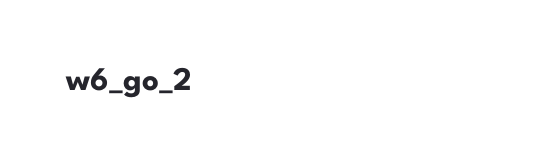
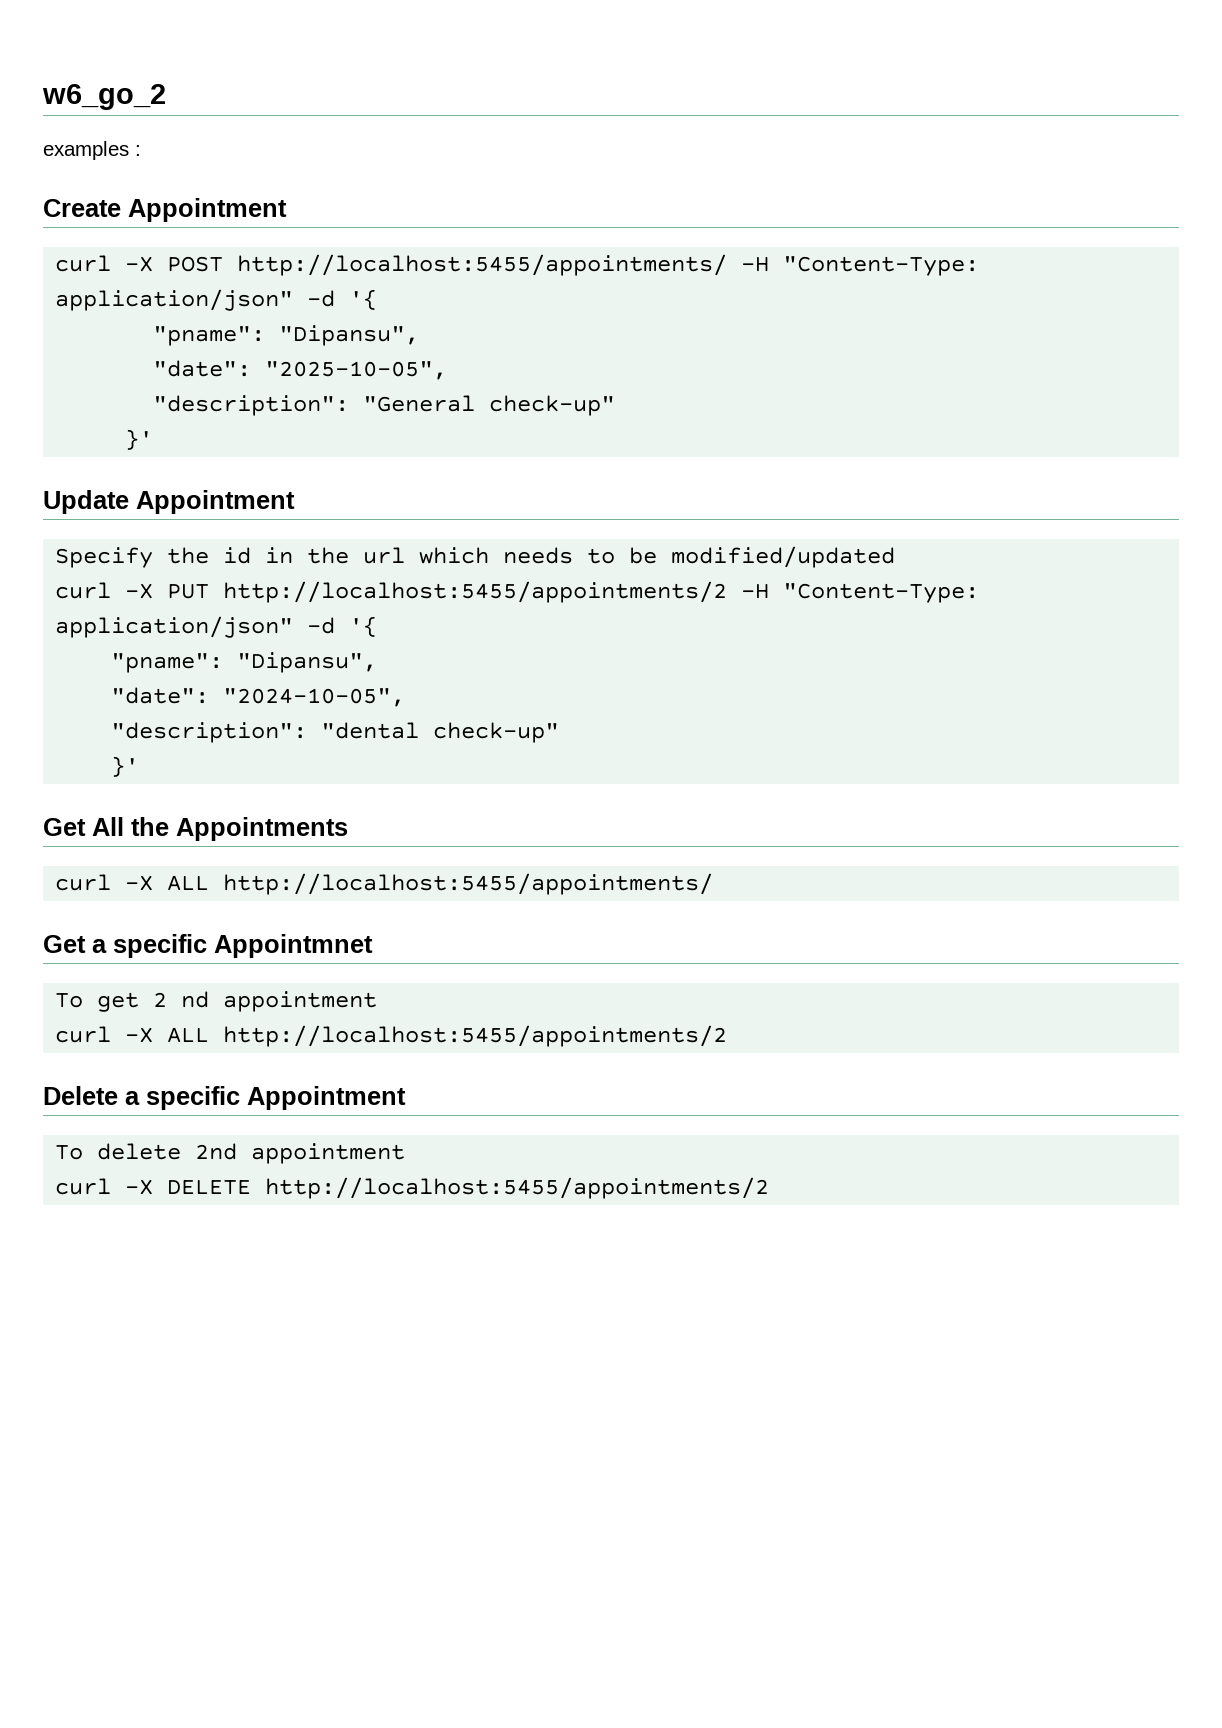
+ examples :
+ Create Appointment
+ curl -X POST http://localhost:5455/appointments/ -H "Content-Type: application/json" -d '{
+ "pname": "Dipansu",
+ "date": "2025-10-05",
+ "description": "General check-up"
+ }'
+ Update Appointment
+ Specify the id in the url which needs to be modified/updated
+ curl -X PUT http://localhost:5455/appointments/2 -H "Content-Type: application/json" -d '{
+ "pname": "Dipansu",
+ "date": "2024-10-05",
+ "description": "dental check-up"
+ }'
+ Get All the Appointments
+ curl -X ALL http://localhost:5455/appointments/
+ Get a specific Appointmnet
+ To get 2 nd appointment
+ curl -X ALL http://localhost:5455/appointments/2
+ Delete a specific Appointment
+ To delete 2nd appointment
+ curl -X DELETE http://localhost:5455/appointments/2

